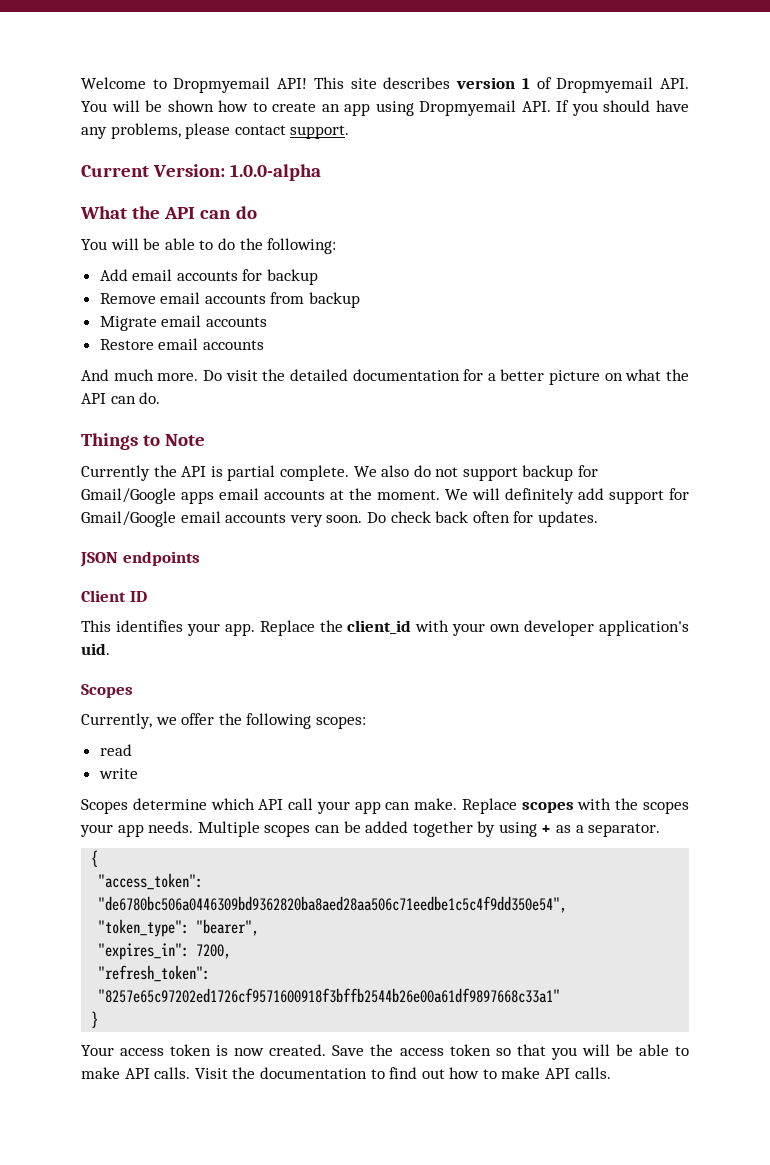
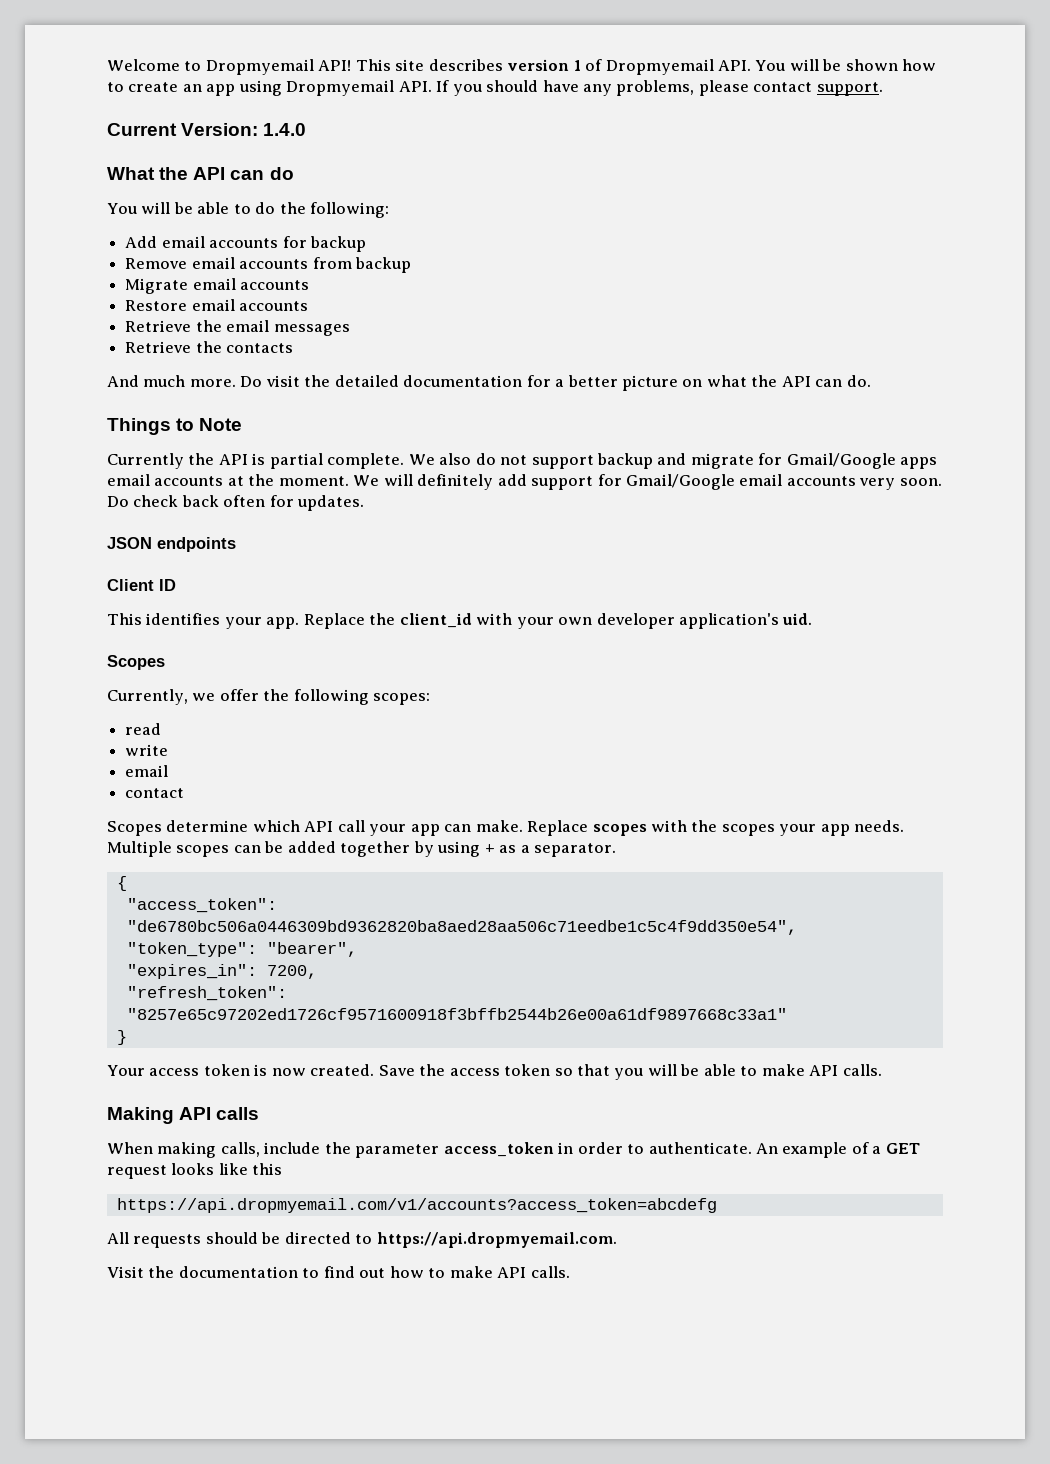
- Current Version: 1.0.0-alpha
+ Current Version: 1.4.0
+ Retrieve the email messages
+ Retrieve the contacts
- We also do not support backup for Gmail/Google apps email accounts at the moment.
+ We also do not support backup and migrate for Gmail/Google apps email accounts at the moment.
  write
+ email
+ contact
- Save the access token so that you will be able to make API calls. Visit the documentation to find out how to make API calls.
+ Save the access token so that you will be able to make API calls.
+ Making API calls
+ When making calls, include the parameter access_token in order to authenticate. An example of a GET request looks like this
+ https://api.dropmyemail.com/v1/accounts?access_token=abcdefg
+ All requests should be directed to https://api.dropmyemail.com.
+ Visit the documentation to find out how to make API calls.

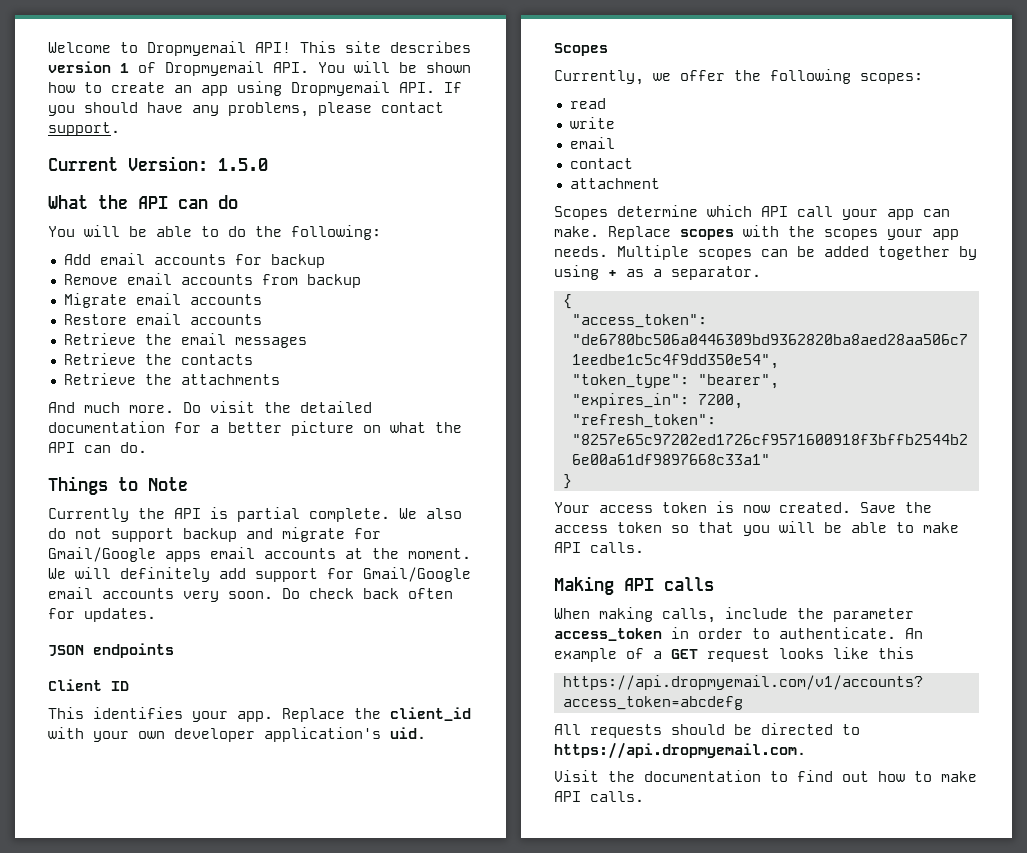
- Current Version: 1.4.0
+ Current Version: 1.5.0
+ Retrieve the attachments
+ attachment

